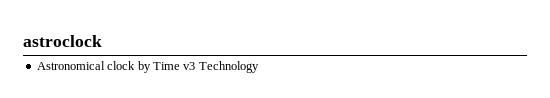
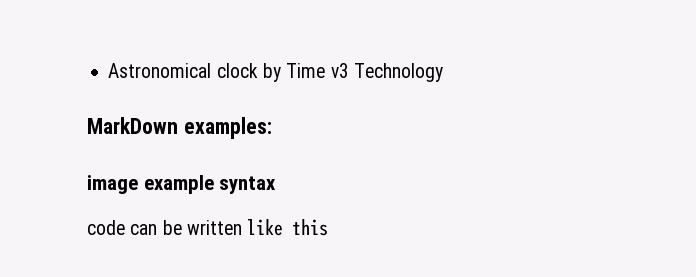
- astroclock
+ MarkDown examples:
+ image example syntax
+ code can be written like this

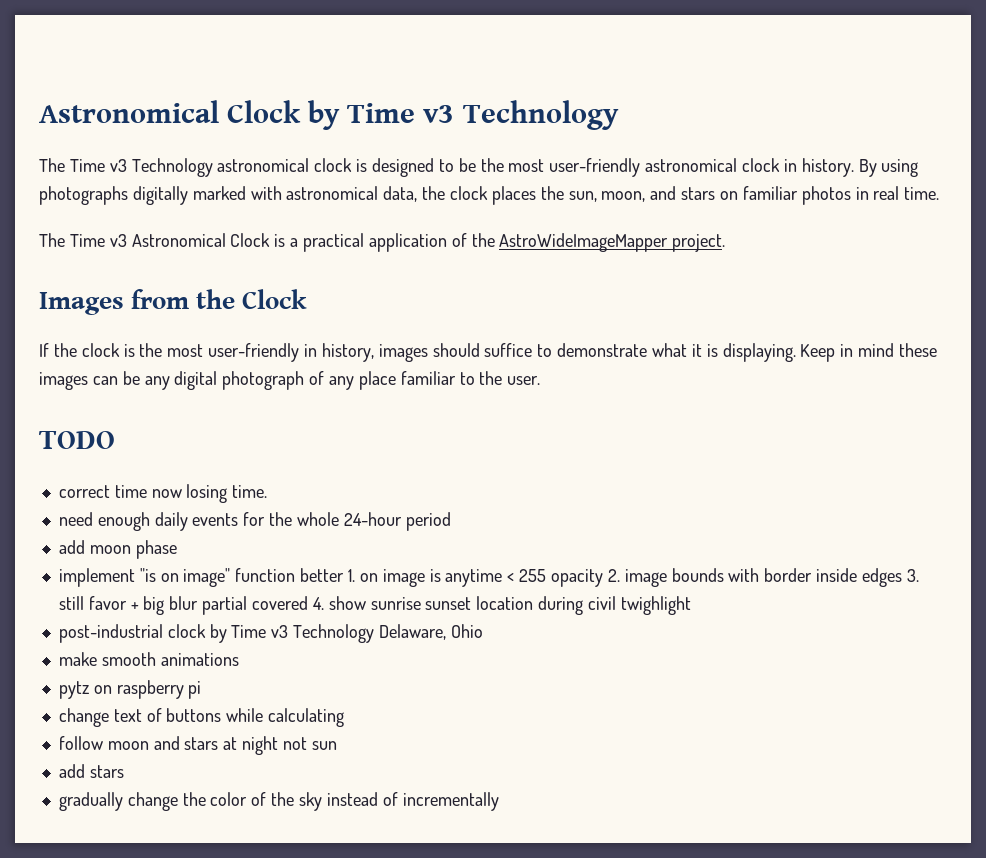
- Astronomical clock by Time v3 Technology
- MarkDown examples:
- image example syntax
- code can be written like this
+ Astronomical Clock by Time v3 Technology
+ The Time v3 Technology astronomical clock is designed to be the most user-friendly astronomical clock in history. By using photographs digitally marked with astronomical data, the clock places the sun, moon, and stars on familiar photos in real time.
+ The Time v3 Astronomical Clock is a practical application of the AstroWideImageMapper project.
+ Images from the Clock
+ If the clock is the most user-friendly in history, images should suffice to demonstrate what it is displaying. Keep in mind these images can be any digital photograph of any place familiar to the user.
+ TODO
+ correct time now losing time.
+ need enough daily events for the whole 24-hour period
+ add moon phase
+ implement "is on image" function better 1. on image is anytime < 255 opacity 2. image bounds with border inside edges 3. still favor + big blur partial covered 4. show sunrise sunset location during civil twighlight
+ post-industrial clock by Time v3 Technology Delaware, Ohio
+ make smooth animations
+ pytz on raspberry pi
+ change text of buttons while calculating
+ follow moon and stars at night not sun
+ add stars
+ gradually change the color of the sky instead of incrementally

